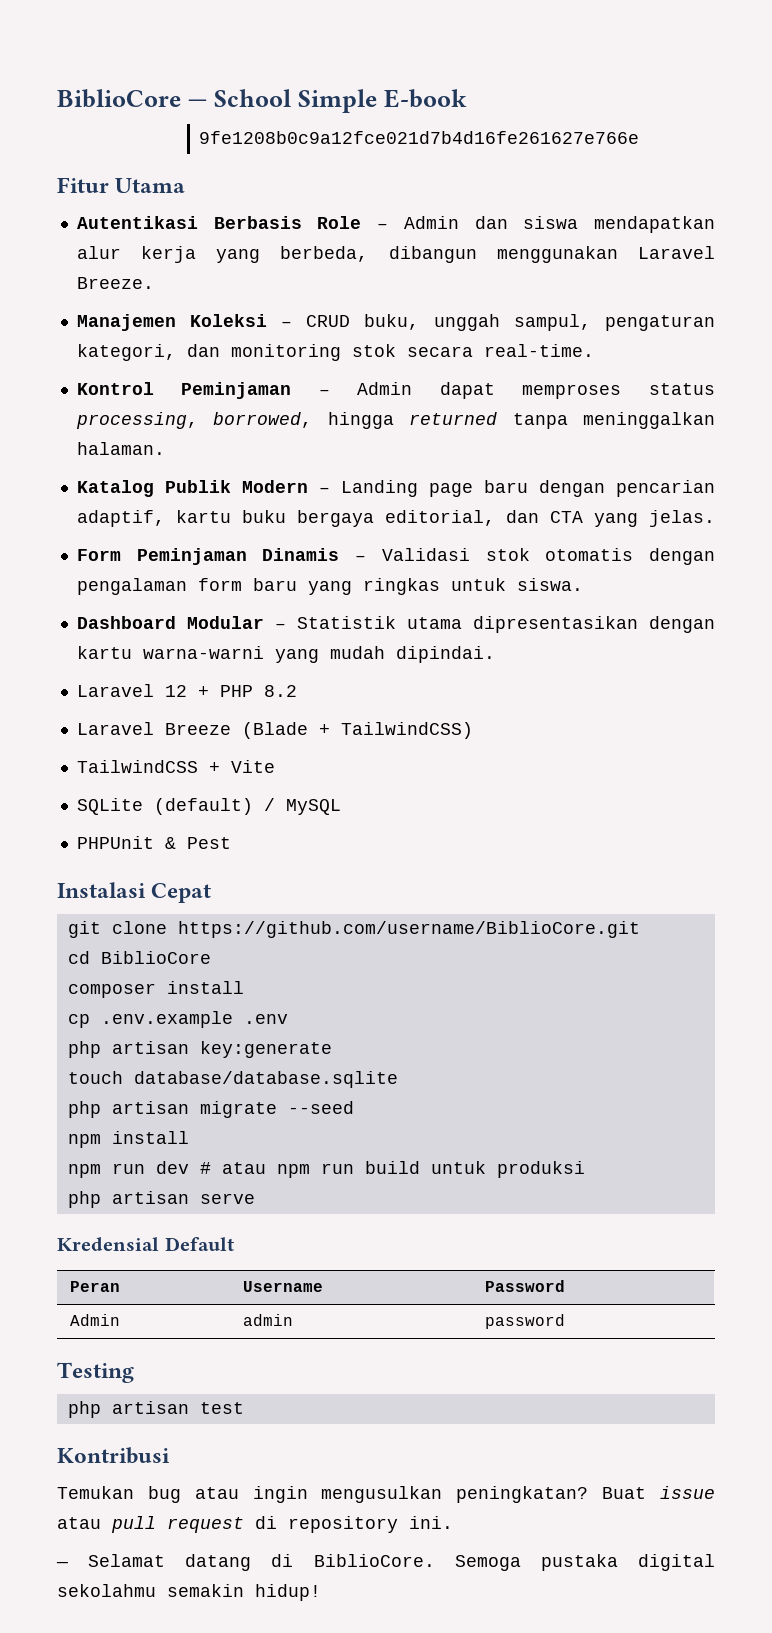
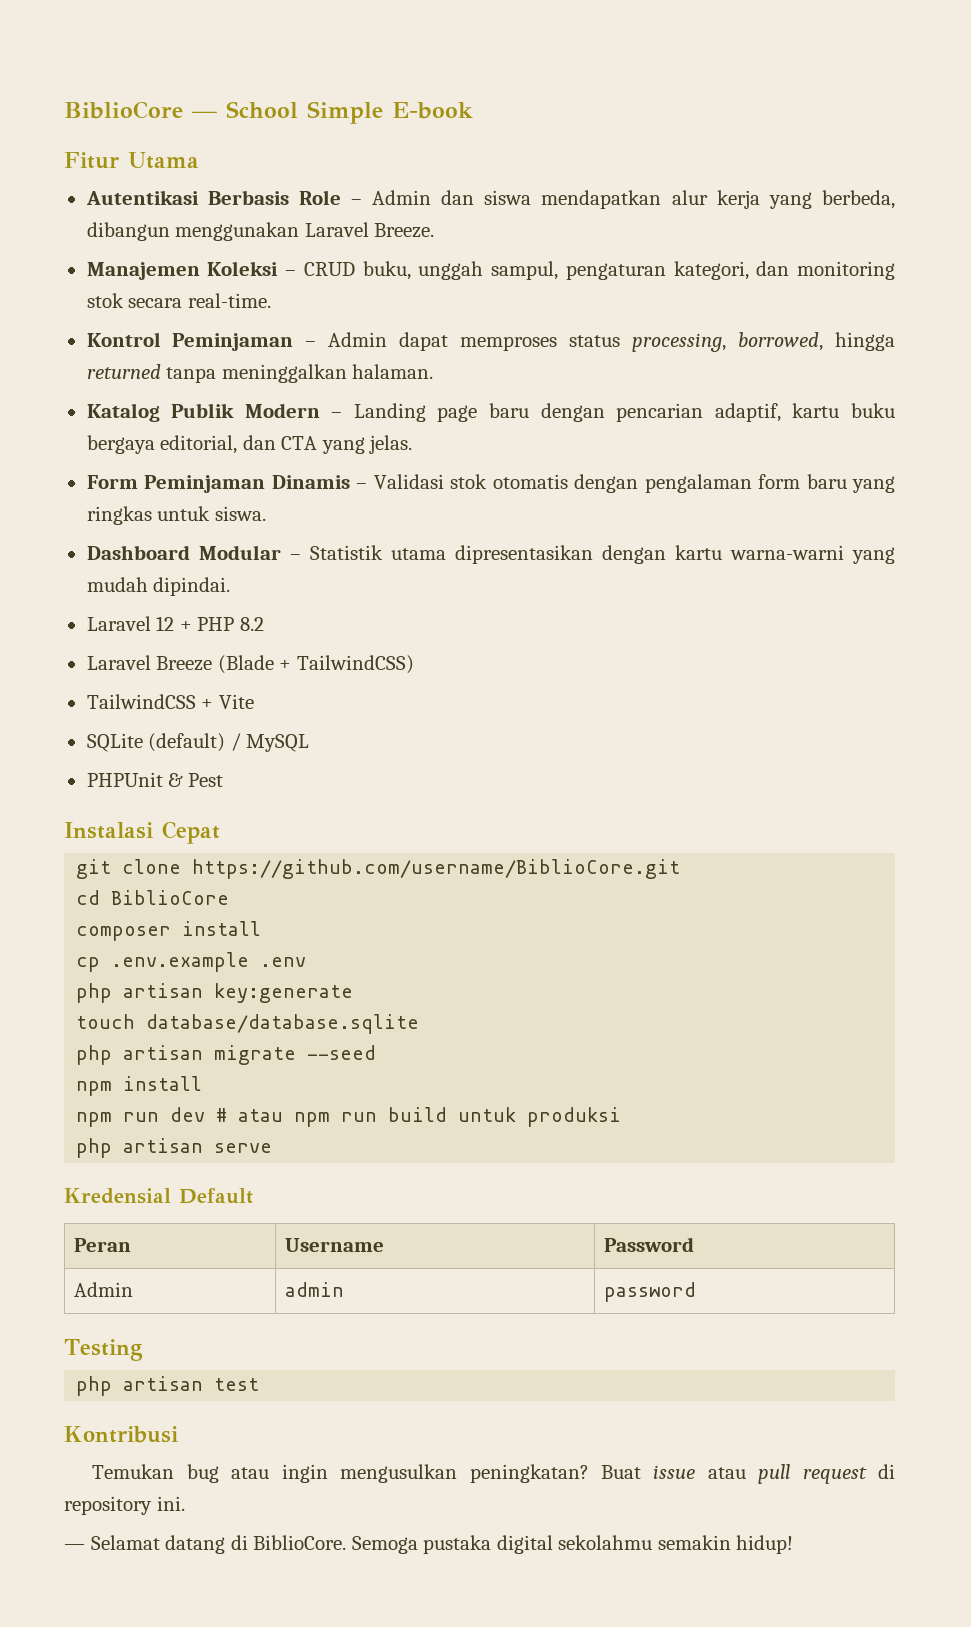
- 9fe1208b0c9a12fce021d7b4d16fe261627e766e

